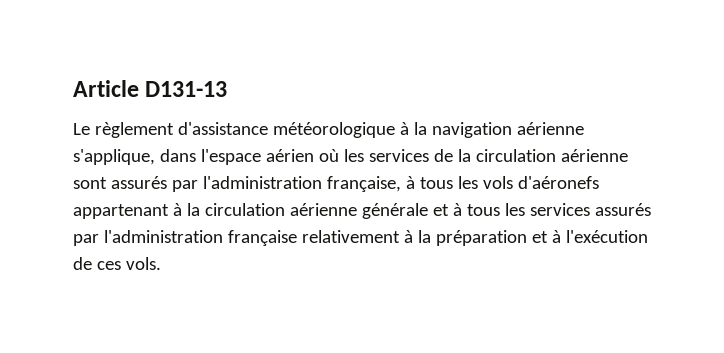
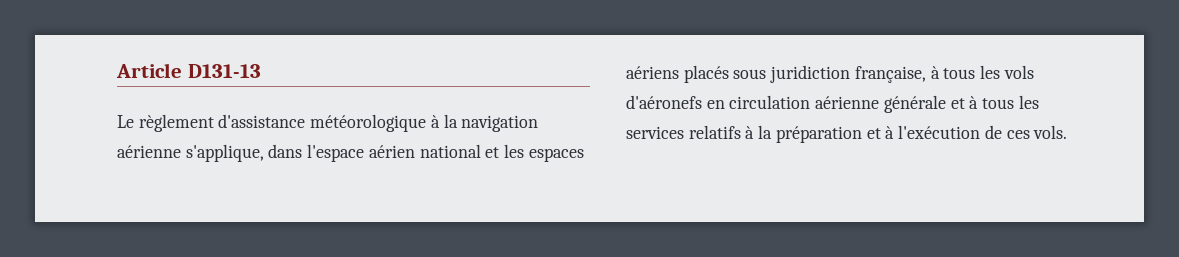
- Le règlement d'assistance météorologique à la navigation aérienne s'applique, dans l'espace aérien où les services de la circulation aérienne sont assurés par l'administration française, à tous les vols d'aéronefs appartenant à la circulation aérienne générale et à tous les services assurés par l'administration française relativement à la préparation et à l'exécution de ces vols.
+ Le règlement d'assistance météorologique à la navigation aérienne s'applique, dans l'espace aérien national et les espaces aériens placés sous juridiction française, à tous les vols d'aéronefs en circulation aérienne générale et à tous les services relatifs à la préparation et à l'exécution de ces vols.

